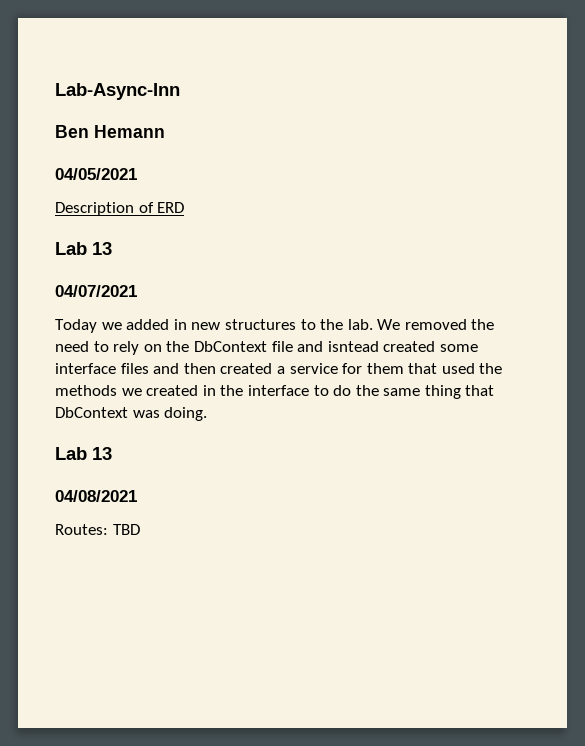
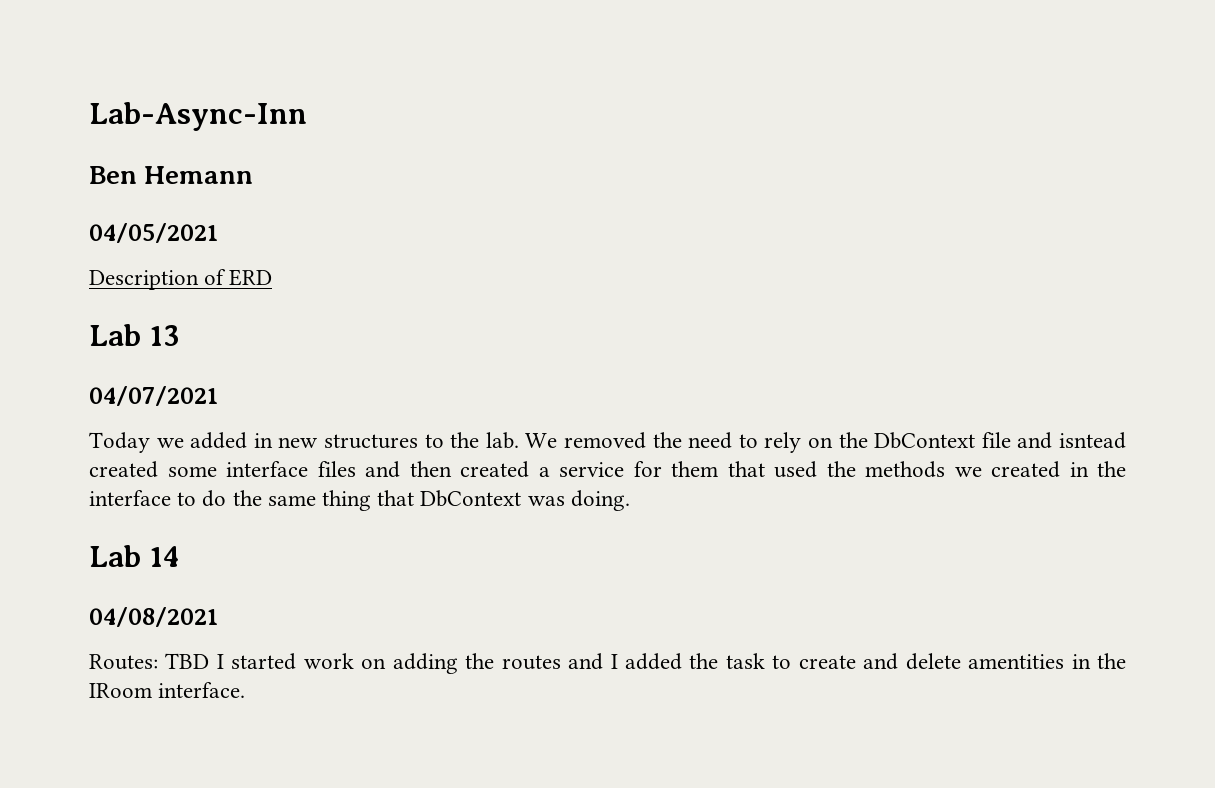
  We removed the need to rely on the DbContext file and isntead created some interface files and then created a service for them that used the methods we created in the interface to do the same thing that DbContext was doing.
- Lab 13
+ Lab 14
- Routes: TBD
+ Routes: TBD I started work on adding the routes and I added the task to create and delete amentities in the IRoom interface.

